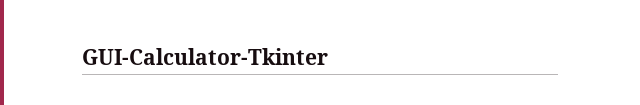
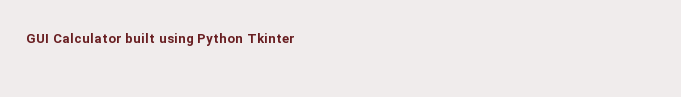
- GUI-Calculator-Tkinter
+ GUI Calculator built using Python Tkinter

